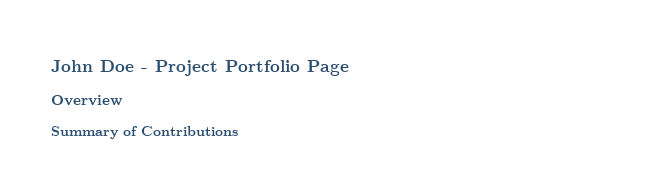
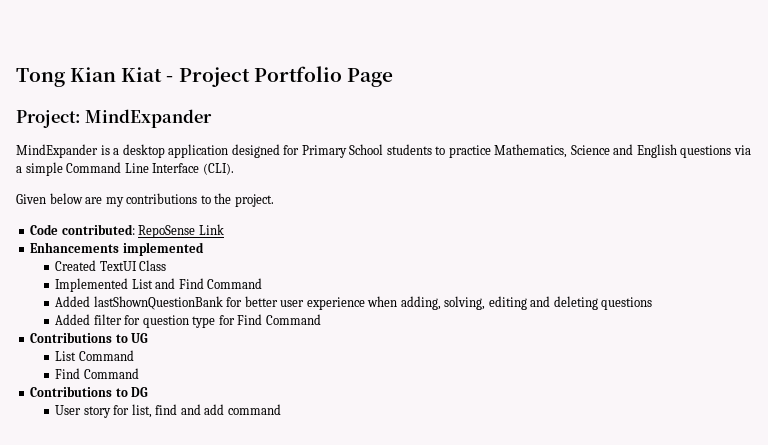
- John Doe - Project Portfolio Page
+ Tong Kian Kiat - Project Portfolio Page
- Overview
- Summary of Contributions
+ Project: MindExpander
+ MindExpander is a desktop application designed for Primary School students to practice Mathematics, Science and English questions via a simple Command Line Interface (CLI).
+ Given below are my contributions to the project.
+ Code contributed: RepoSense Link
+ Enhancements implemented
+ Created TextUI Class
+ Implemented List and Find Command
+ Added lastShownQuestionBank for better user experience when adding, solving, editing and deleting questions
+ Added filter for question type for Find Command
+ Contributions to UG
+ List Command
+ Find Command
+ Contributions to DG
+ User story for list, find and add command

